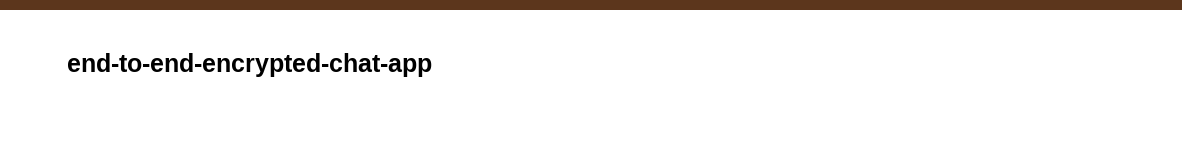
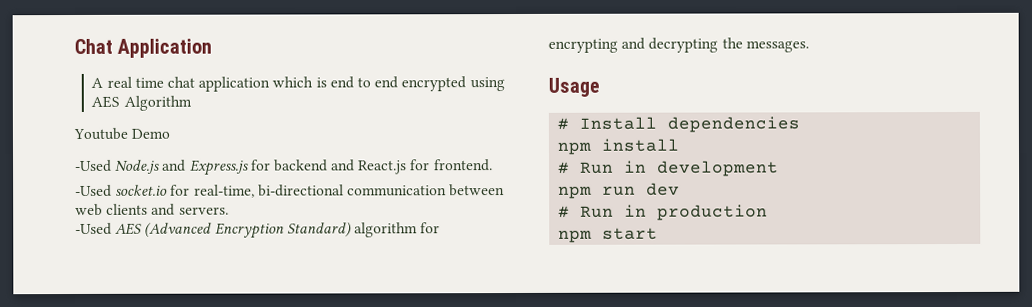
- end-to-end-encrypted-chat-app
+ Chat Application
+ A real time chat application which is end to end encrypted using AES Algorithm
+ Youtube Demo
+ -Used Node.js and Express.js for backend and React.js for frontend.
+ -Used socket.io for real-time, bi-directional communication between web clients and servers.
+ -Used AES (Advanced Encryption Standard) algorithm for encrypting and decrypting the messages.
+ Usage
+ # Install dependencies
+ npm install
+ # Run in development
+ npm run dev
+ # Run in production
+ npm start

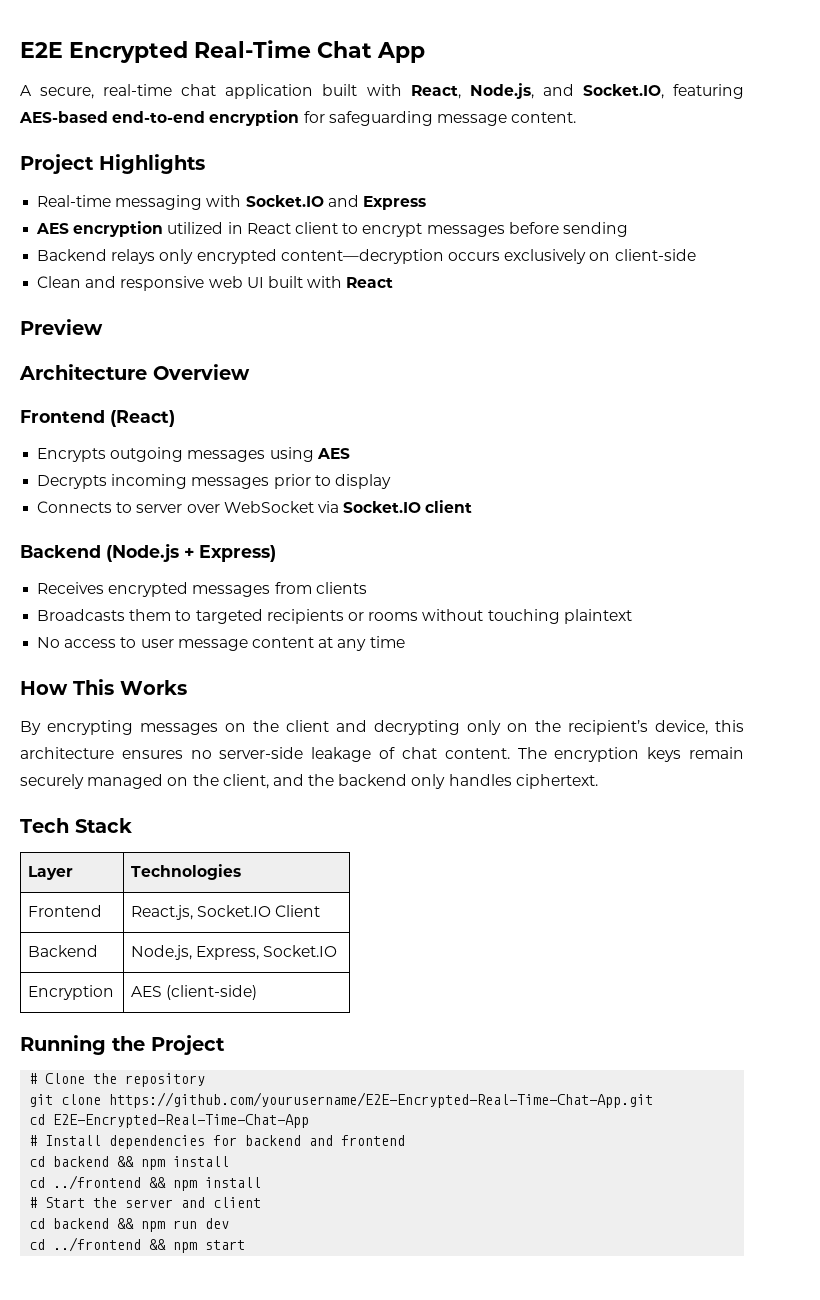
- Chat Application
- A real time chat application which is end to end encrypted using AES Algorithm
- Youtube Demo
- -Used Node.js and Express.js for backend and React.js for frontend.
- -Used socket.io for real-time, bi-directional communication between web clients and servers.
- -Used AES (Advanced Encryption Standard) algorithm for encrypting and decrypting the messages.
- Usage
- # Install dependencies
- npm install
- # Run in development
- npm run dev
+ E2E Encrypted Real-Time Chat App
+ A secure, real-time chat application built with React, Node.js, and Socket.IO, featuring AES-based end-to-end encryption for safeguarding message content.
+ Project Highlights
+ Real-time messaging with Socket.IO and Express
+ AES encryption utilized in React client to encrypt messages before sending
+ Backend relays only encrypted content—decryption occurs exclusively on client-side
+ Clean and responsive web UI built with React
+ Preview
+ Architecture Overview
+ Frontend (React)
+ Encrypts outgoing messages using AES
+ Decrypts incoming messages prior to display
+ Connects to server over WebSocket via Socket.IO client
+ Backend (Node.js + Express)
+ Receives encrypted messages from clients
+ Broadcasts them to targeted recipients or rooms without touching plaintext
+ No access to user message content at any time
+ How This Works
+ By encrypting messages on the client and decrypting only on the recipient’s device, this architecture ensures no server-side leakage of chat content. The encryption keys remain securely managed on the client, and the backend only handles ciphertext.
+ Tech Stack
+ Layer | Technologies
+ Frontend | React.js, Socket.IO Client
+ Backend | Node.js, Express, Socket.IO
+ Encryption | AES (client-side)
+ Running the Project
+ # Clone the repository
+ git clone https://github.com/yourusername/E2E-Encrypted-Real-Time-Chat-App.git
+ cd E2E-Encrypted-Real-Time-Chat-App
+ # Install dependencies for backend and frontend
+ cd backend && npm install
+ cd ../frontend && npm install
+ # Start the server and client
+ cd backend && npm run dev
- # Run in production
- npm start
+ cd ../frontend && npm start

